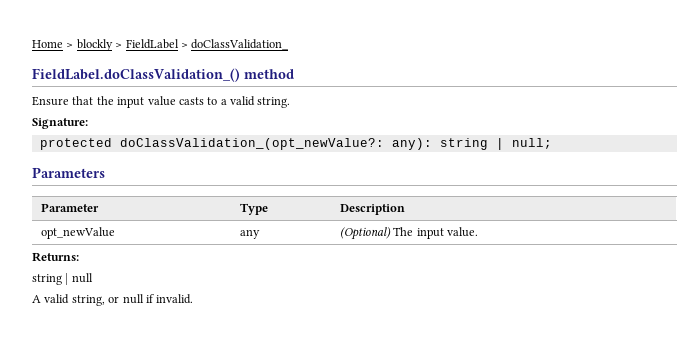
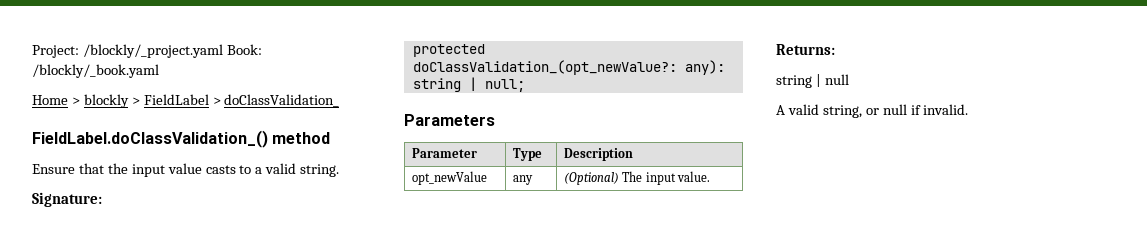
+ Project: /blockly/_project.yaml Book: /blockly/_book.yaml

